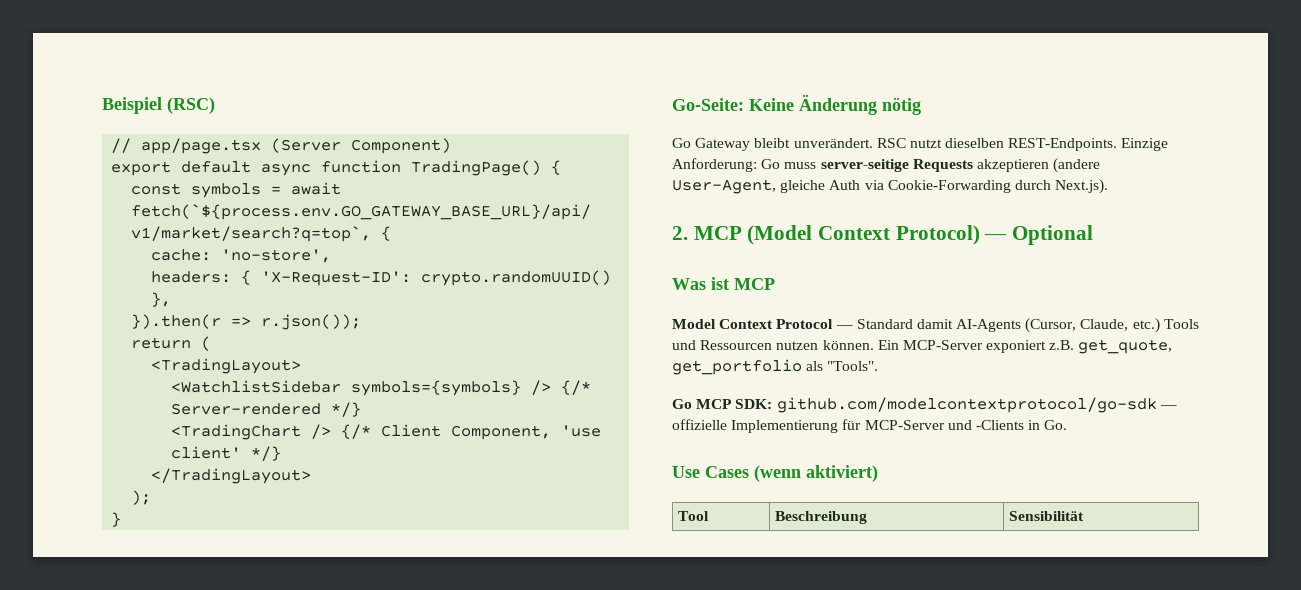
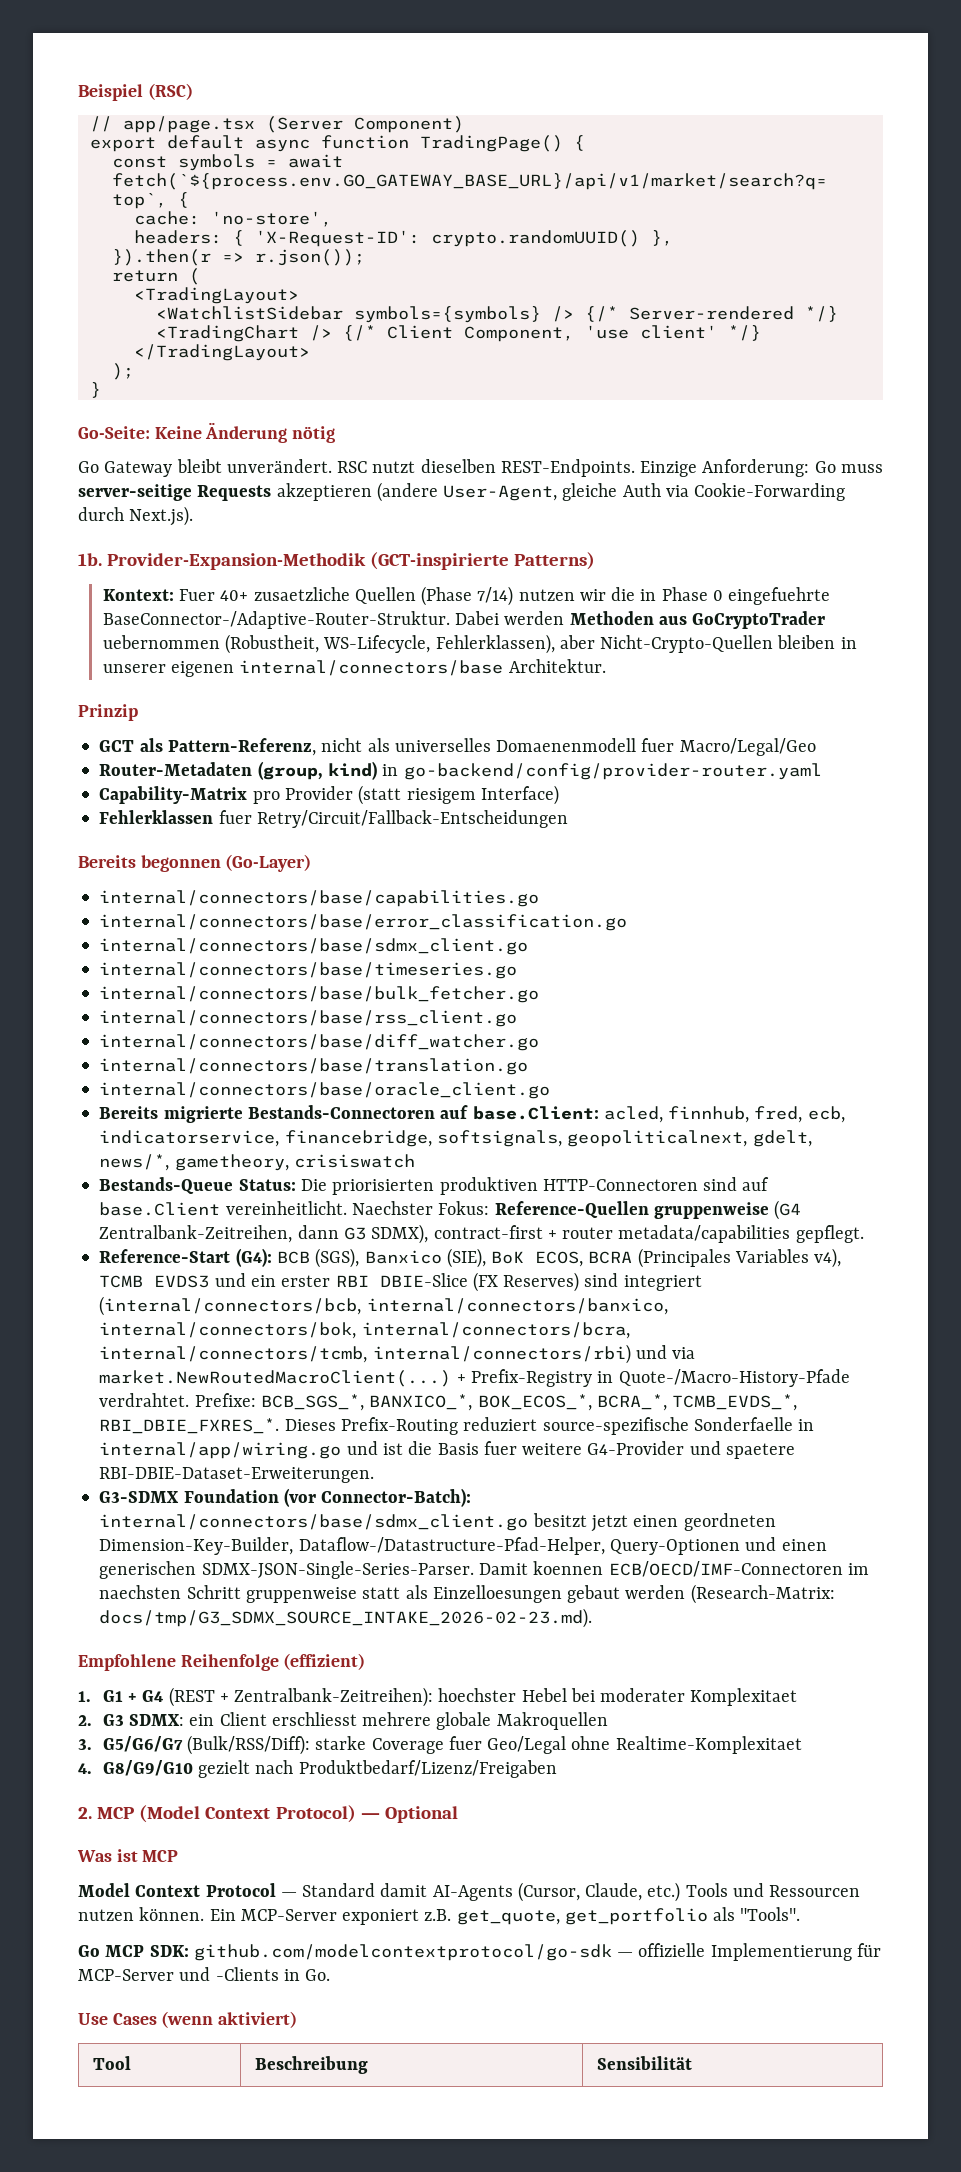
+ 1b. Provider-Expansion-Methodik (GCT-inspirierte Patterns)
+ Kontext: Fuer 40+ zusaetzliche Quellen (Phase 7/14) nutzen wir die in Phase 0 eingefuehrte BaseConnector-/Adaptive-Router-Struktur. Dabei werden Methoden aus GoCryptoTrader uebernommen (Robustheit, WS-Lifecycle, Fehlerklassen), aber Nicht-Crypto-Quellen bleiben in unserer eigenen internal/connectors/base Architektur.
+ Prinzip
+ GCT als Pattern-Referenz, nicht als universelles Domaenenmodell fuer Macro/Legal/Geo
+ Router-Metadaten (group, kind) in go-backend/config/provider-router.yaml
+ Capability-Matrix pro Provider (statt riesigem Interface)
+ Fehlerklassen fuer Retry/Circuit/Fallback-Entscheidungen
+ Bereits begonnen (Go-Layer)
+ internal/connectors/base/capabilities.go
+ internal/connectors/base/error_classification.go
+ internal/connectors/base/sdmx_client.go
+ internal/connectors/base/timeseries.go
+ internal/connectors/base/bulk_fetcher.go
+ internal/connectors/base/rss_client.go
+ internal/connectors/base/diff_watcher.go
+ internal/connectors/base/translation.go
+ internal/connectors/base/oracle_client.go
+ Bereits migrierte Bestands-Connectoren auf base.Client: acled, finnhub, fred, ecb, indicatorservice, financebridge, softsignals, geopoliticalnext, gdelt, news/*, gametheory, crisiswatch
+ Bestands-Queue Status: Die priorisierten produktiven HTTP-Connectoren sind auf base.Client vereinheitlicht. Naechster Fokus: Reference-Quellen gruppenweise (G4 Zentralbank-Zeitreihen, dann G3 SDMX), contract-first + router metadata/capabilities gepflegt.
+ Reference-Start (G4): BCB (SGS), Banxico (SIE), BoK ECOS, BCRA (Principales Variables v4), TCMB EVDS3 und ein erster RBI DBIE-Slice (FX Reserves) sind integriert (internal/connectors/bcb, internal/connectors/banxico, internal/connectors/bok, internal/connectors/bcra, internal/connectors/tcmb, internal/connectors/rbi) und via market.NewRoutedMacroClient(...) + Prefix-Registry in Quote-/Macro-History-Pfade verdrahtet. Prefixe: BCB_SGS_*, BANXICO_*, BOK_ECOS_*, BCRA_*, TCMB_EVDS_*, RBI_DBIE_FXRES_*. Dieses Prefix-Routing reduziert source-spezifische Sonderfaelle in internal/app/wiring.go und ist die Basis fuer weitere G4-Provider und spaetere RBI-DBIE-Dataset-Erweiterungen.
+ G3-SDMX Foundation (vor Connector-Batch): internal/connectors/base/sdmx_client.go besitzt jetzt einen geordneten Dimension-Key-Builder, Dataflow-/Datastructure-Pfad-Helper, Query-Optionen und einen generischen SDMX-JSON-Single-Series-Parser. Damit koennen ECB/OECD/IMF-Connectoren im naechsten Schritt gruppenweise statt als Einzelloesungen gebaut werden (Research-Matrix: docs/tmp/G3_SDMX_SOURCE_INTAKE_2026-02-23.md).
+ Empfohlene Reihenfolge (effizient)
+ 1. G1 + G4 (REST + Zentralbank-Zeitreihen): hoechster Hebel bei moderater Komplexitaet
+ 2. G3 SDMX: ein Client erschliesst mehrere globale Makroquellen
+ 3. G5/G6/G7 (Bulk/RSS/Diff): starke Coverage fuer Geo/Legal ohne Realtime-Komplexitaet
+ 4. G8/G9/G10 gezielt nach Produktbedarf/Lizenz/Freigaben

